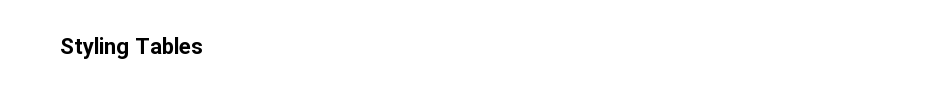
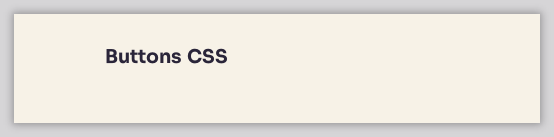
- Styling Tables
+ Buttons CSS

